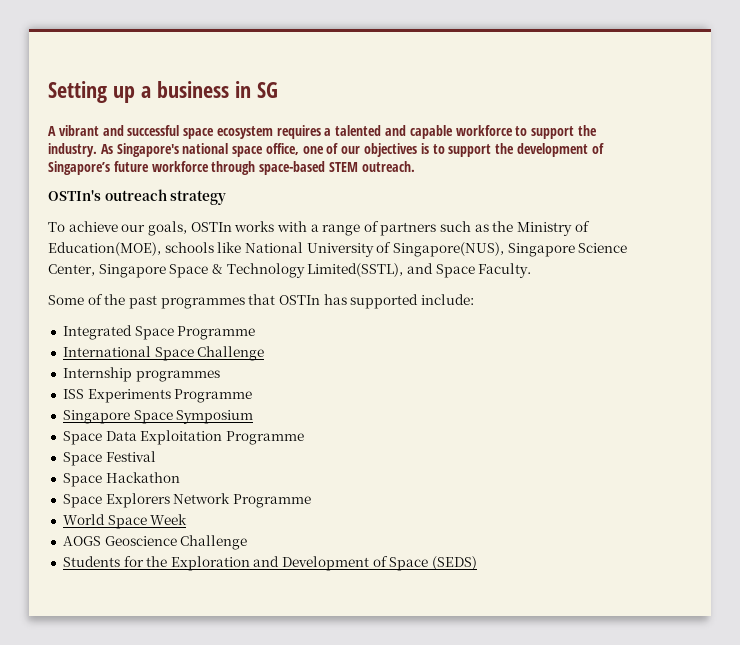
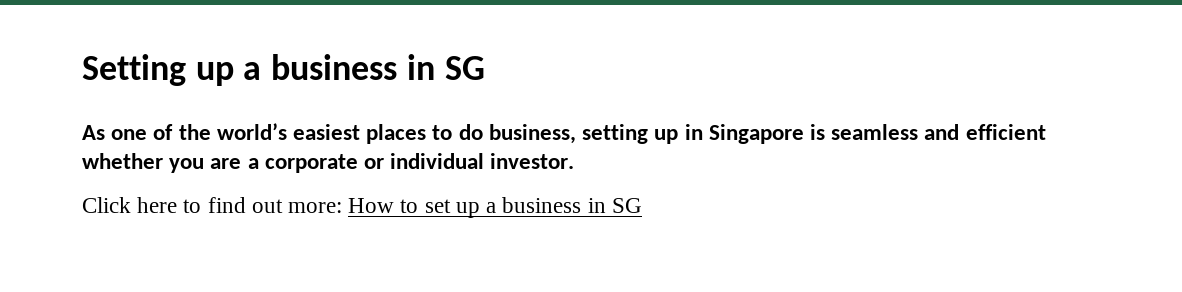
- A vibrant and successful space ecosystem requires a talented and capable workforce to support the industry. As Singapore's national space office, one of our objectives is to support the development of Singapore’s future workforce through space-based STEM outreach.
- OSTIn's outreach strategy
- To achieve our goals, OSTIn works with a range of partners such as the Ministry of Education(MOE), schools like National University of Singapore(NUS), Singapore Science Center, Singapore Space & Technology Limited(SSTL), and Space Faculty.
- Some of the past programmes that OSTIn has supported include:
- Integrated Space Programme
- International Space Challenge
- Internship programmes
- ISS Experiments Programme
- Singapore Space Symposium
- Space Data Exploitation Programme
- Space Festival
- Space Hackathon
- Space Explorers Network Programme
- World Space Week
- AOGS Geoscience Challenge
- Students for the Exploration and Development of Space (SEDS)
+ As one of the world’s easiest places to do business, setting up in Singapore is seamless and efficient whether you are a corporate or individual investor.
+ Click here to find out more: How to set up a business in SG

